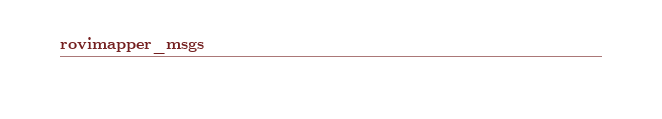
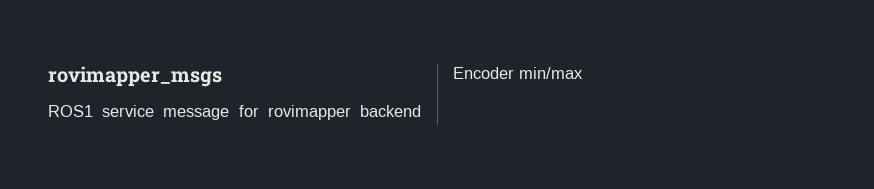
+ ROS1 service message for rovimapper backend Encoder min/max

